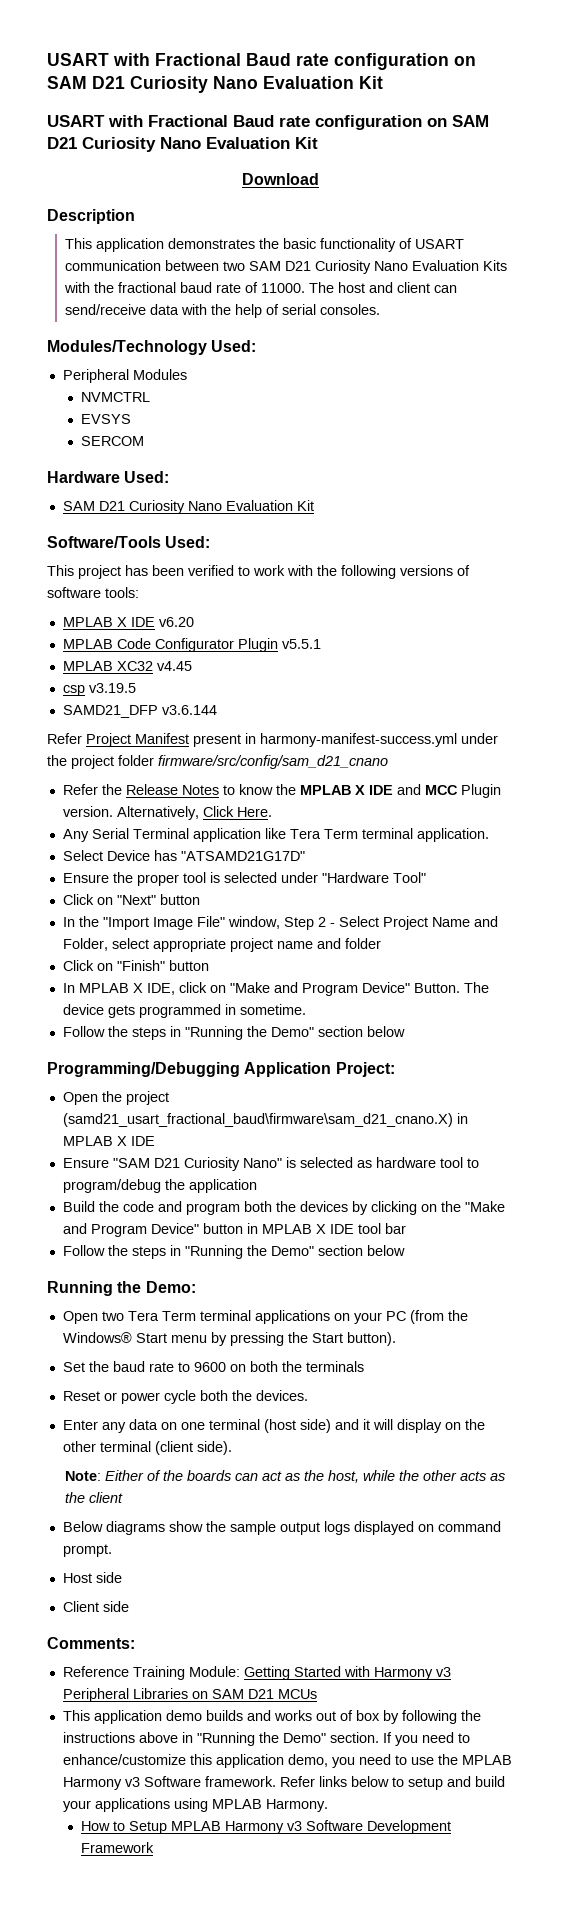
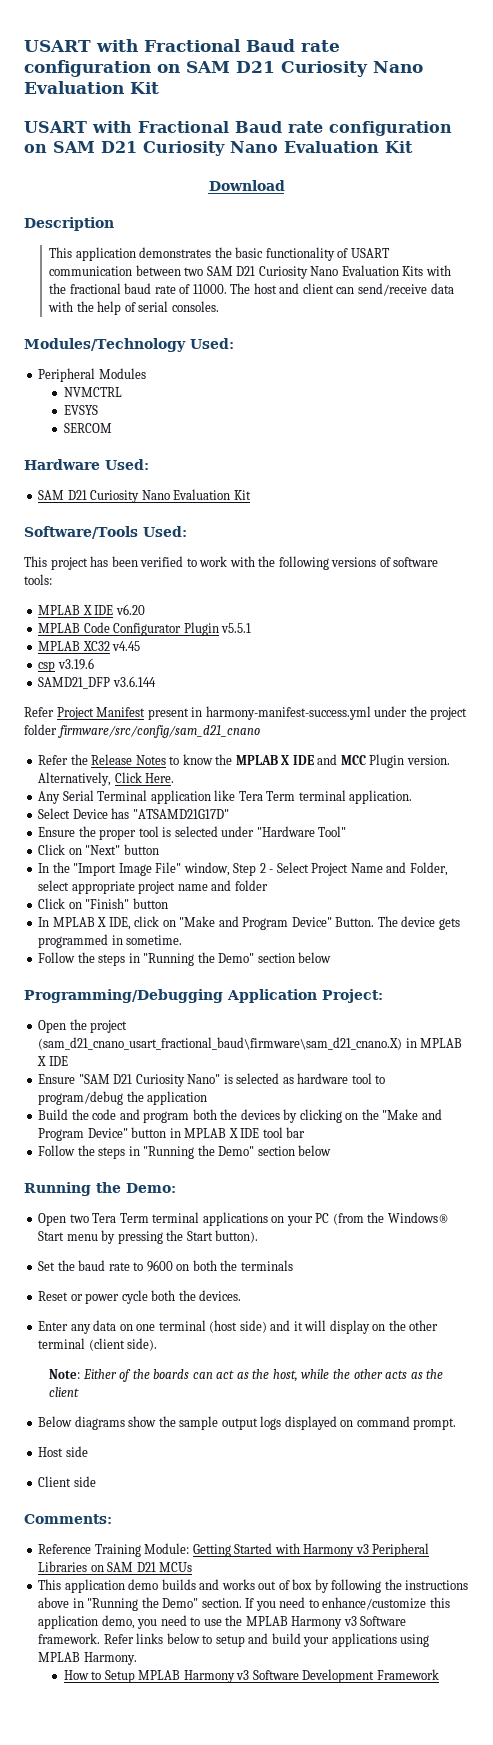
- csp v3.19.5
+ csp v3.19.6
- Open the project (samd21_usart_fractional_baud\firmware\sam_d21_cnano.X) in MPLAB X IDE
+ Open the project (sam_d21_cnano_usart_fractional_baud\firmware\sam_d21_cnano.X) in MPLAB X IDE

